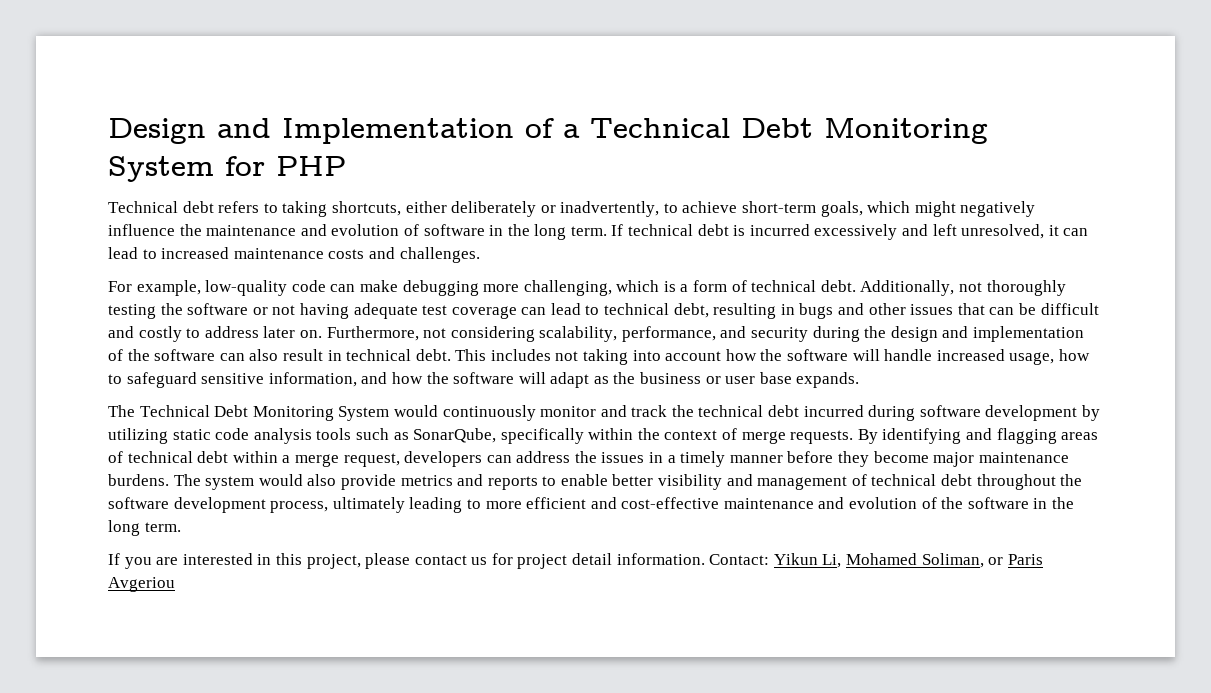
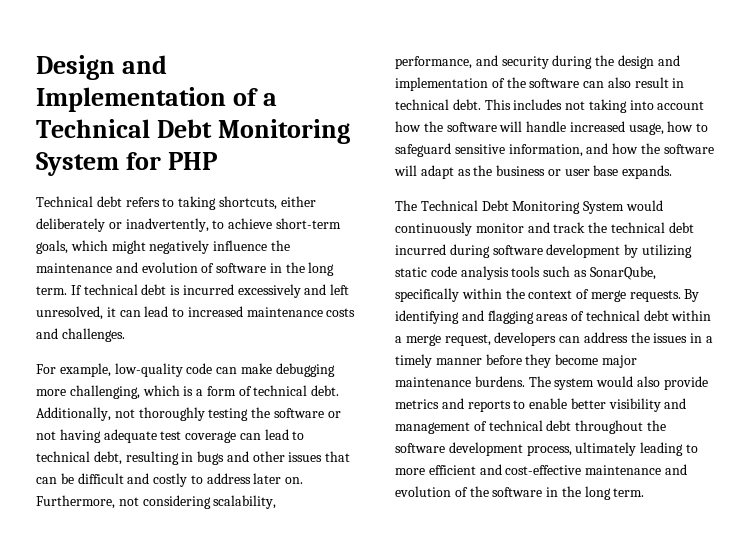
- If you are interested in this project, please contact us for project detail information. Contact: Yikun Li, Mohamed Soliman, or Paris Avgeriou

